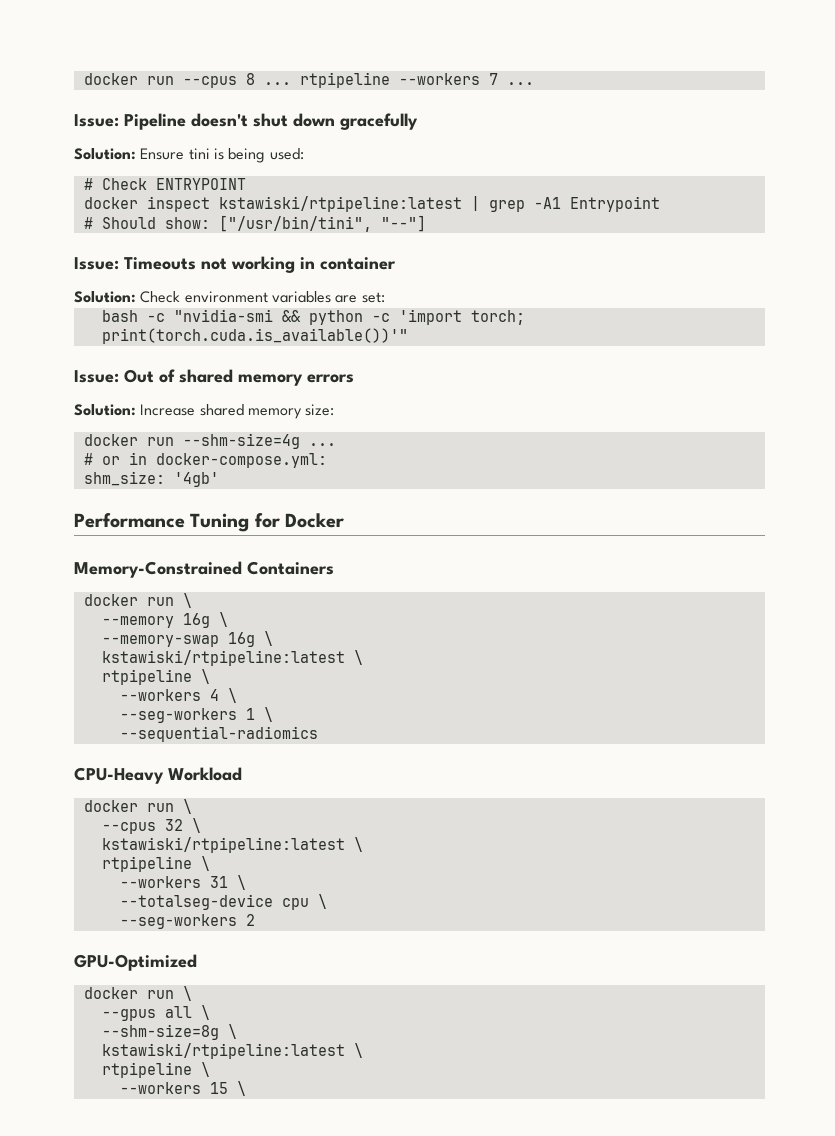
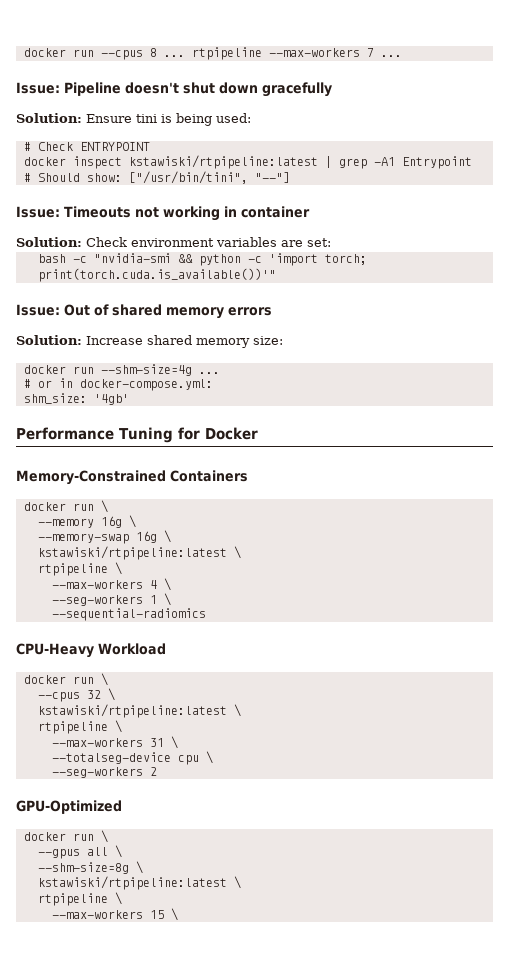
- docker run --cpus 8 ... rtpipeline --workers 7 ...
+ docker run --cpus 8 ... rtpipeline --max-workers 7 ...
- --workers 4 \
+ --max-workers 4 \
- --workers 31 \
+ --max-workers 31 \
- --workers 15 \
+ --max-workers 15 \

